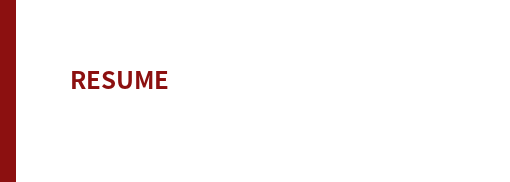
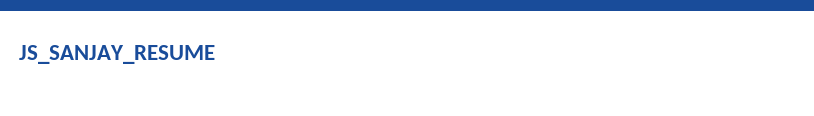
- RESUME
+ JS_SANJAY_RESUME

